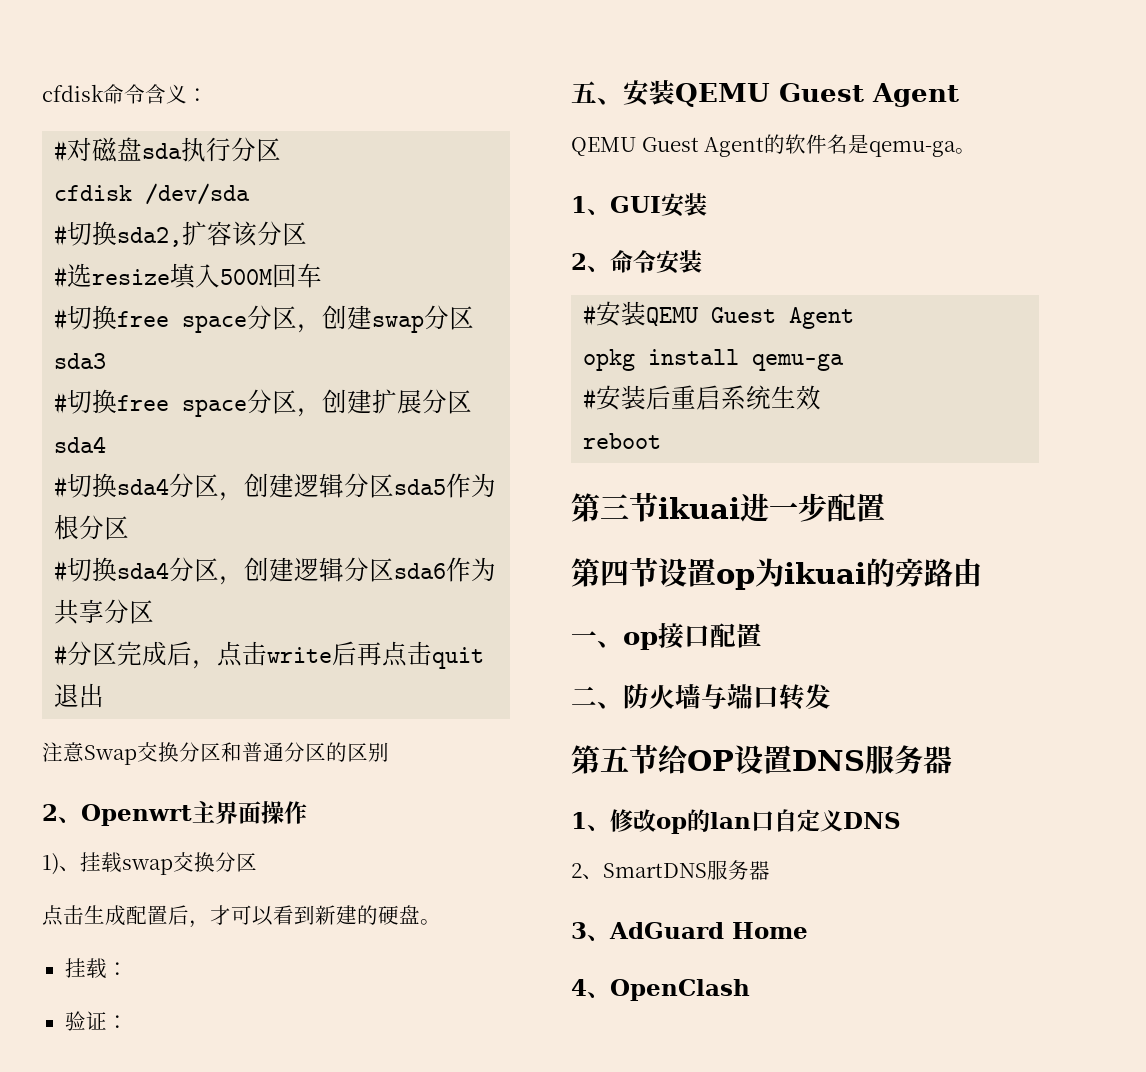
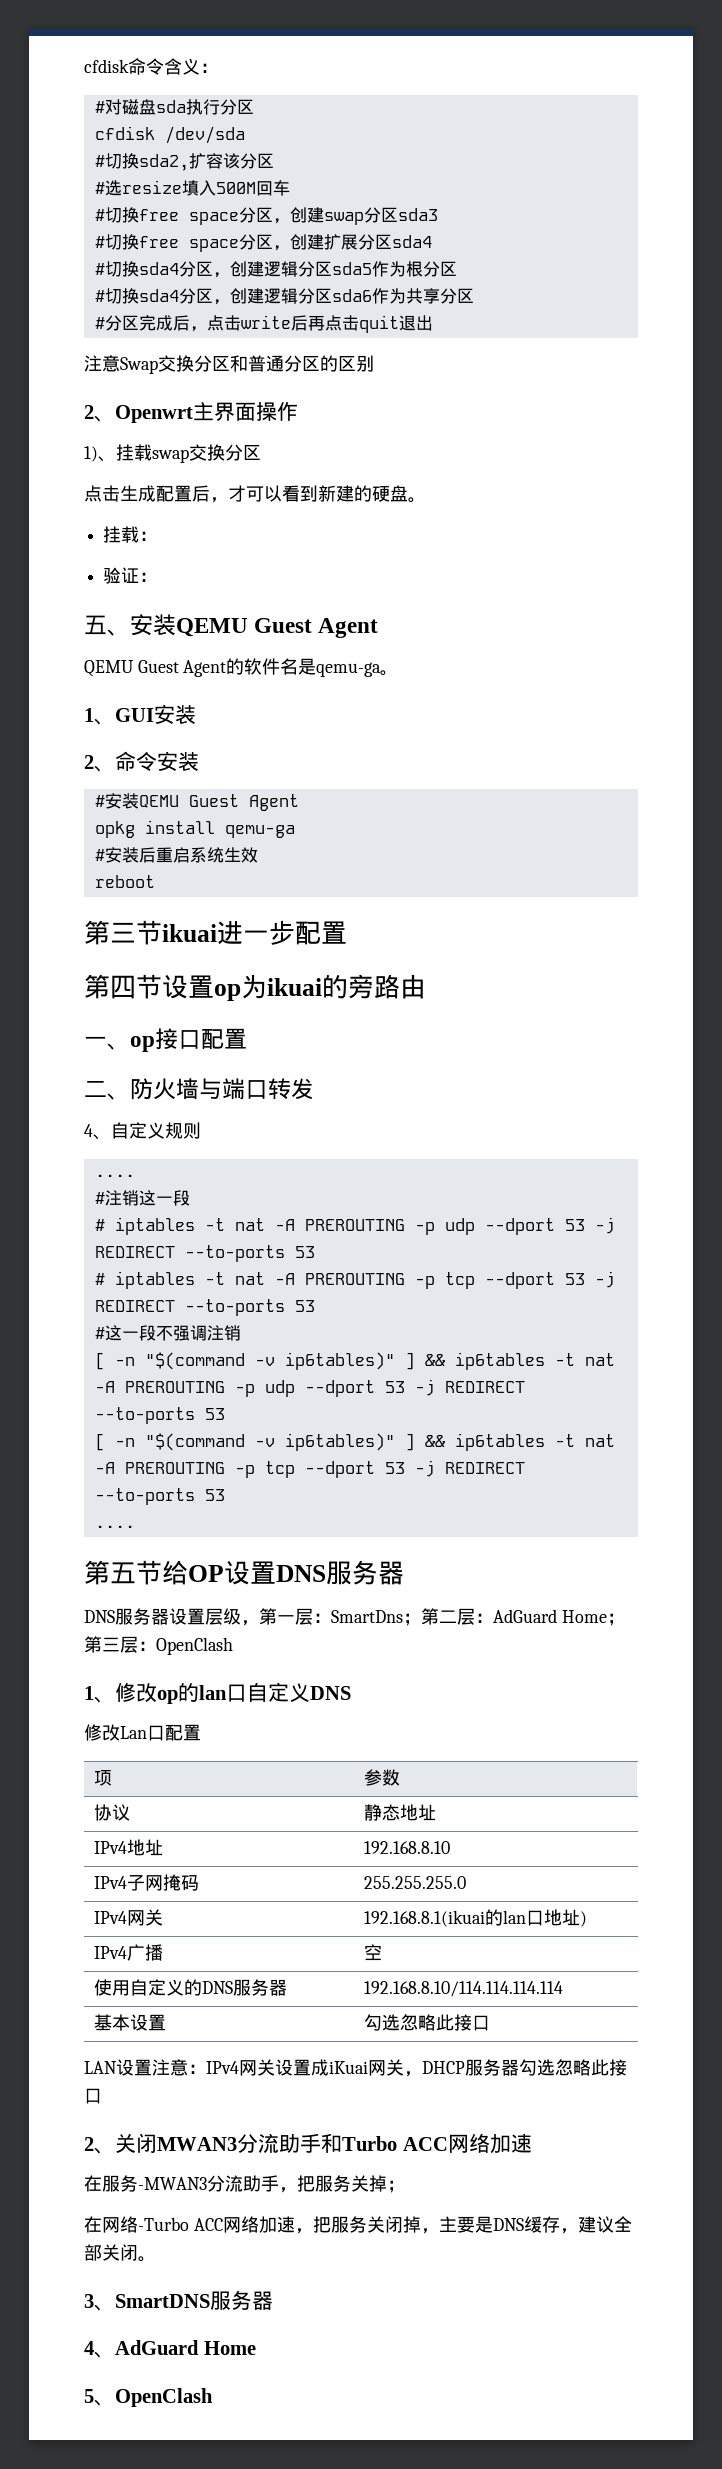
+ 4、自定义规则
+ ....
+ #注销这一段
+ # iptables -t nat -A PREROUTING -p udp --dport 53 -j REDIRECT --to-ports 53
+ # iptables -t nat -A PREROUTING -p tcp --dport 53 -j REDIRECT --to-ports 53
+ #这一段不强调注销
+ [ -n "$(command -v ip6tables)" ] && ip6tables -t nat -A PREROUTING -p udp --dport 53 -j REDIRECT --to-ports 53
+ [ -n "$(command -v ip6tables)" ] && ip6tables -t nat -A PREROUTING -p tcp --dport 53 -j REDIRECT --to-ports 53
+ ....
+ DNS服务器设置层级，第一层：SmartDns；第二层：AdGuard Home；第三层：OpenClash
- 2、SmartDNS服务器
+ 修改Lan口配置
+ 项 | 参数
+ 协议 | 静态地址
+ IPv4地址 | 192.168.8.10
+ IPv4子网掩码 | 255.255.255.0
+ IPv4网关 | 192.168.8.1(ikuai的lan口地址)
+ IPv4广播 | 空
+ 使用自定义的DNS服务器 | 192.168.8.10/114.114.114.114
+ 基本设置 | 勾选忽略此接口
+ LAN设置注意：IPv4网关设置成iKuai网关，DHCP服务器勾选忽略此接口
+ 2、关闭MWAN3分流助手和Turbo ACC网络加速
+ 在服务-MWAN3分流助手，把服务关掉；
+ 在网络-Turbo ACC网络加速，把服务关闭掉，主要是DNS缓存，建议全部关闭。
+ 3、SmartDNS服务器
- 3、AdGuard Home
+ 4、AdGuard Home
- 4、OpenClash
+ 5、OpenClash

